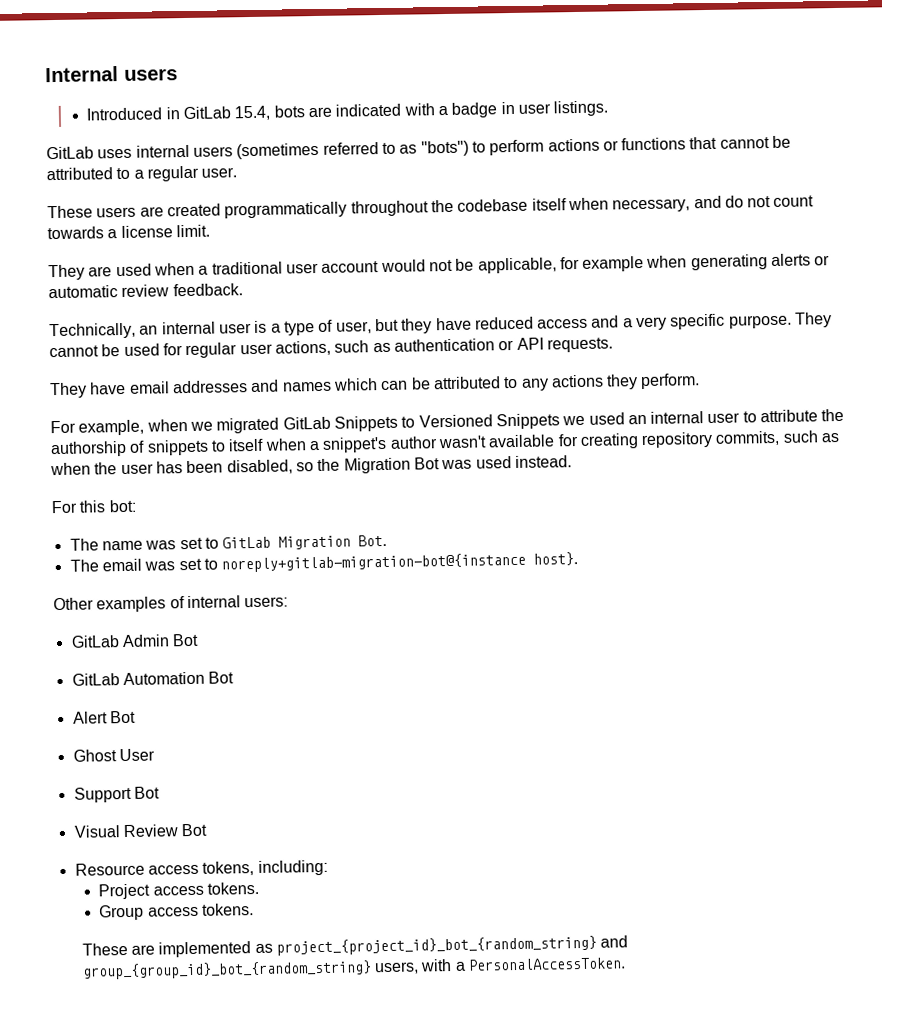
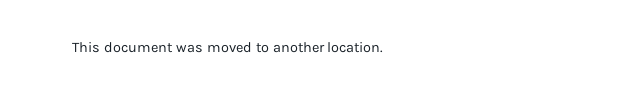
- Internal users
- Introduced in GitLab 15.4, bots are indicated with a badge in user listings.
- GitLab uses internal users (sometimes referred to as "bots") to perform actions or functions that cannot be attributed to a regular user.
- These users are created programmatically throughout the codebase itself when necessary, and do not count towards a license limit.
- They are used when a traditional user account would not be applicable, for example when generating alerts or automatic review feedback.
- Technically, an internal user is a type of user, but they have reduced access and a very specific purpose. They cannot be used for regular user actions, such as authentication or API requests.
- They have email addresses and names which can be attributed to any actions they perform.
- For example, when we migrated GitLab Snippets to Versioned Snippets we used an internal user to attribute the authorship of snippets to itself when a snippet's author wasn't available for creating repository commits, such as when the user has been disabled, so the Migration Bot was used instead.
- For this bot:
- The name was set to GitLab Migration Bot.
- The email was set to noreply+gitlab-migration-bot@{instance host}.
- Other examples of internal users:
- GitLab Admin Bot
- GitLab Automation Bot
- Alert Bot
- Ghost User
- Support Bot
- Visual Review Bot
- Resource access tokens, including:
- Project access tokens.
- Group access tokens.
- These are implemented as project_{project_id}_bot_{random_string} and group_{group_id}_bot_{random_string} users, with a PersonalAccessToken.
+ This document was moved to another location.

